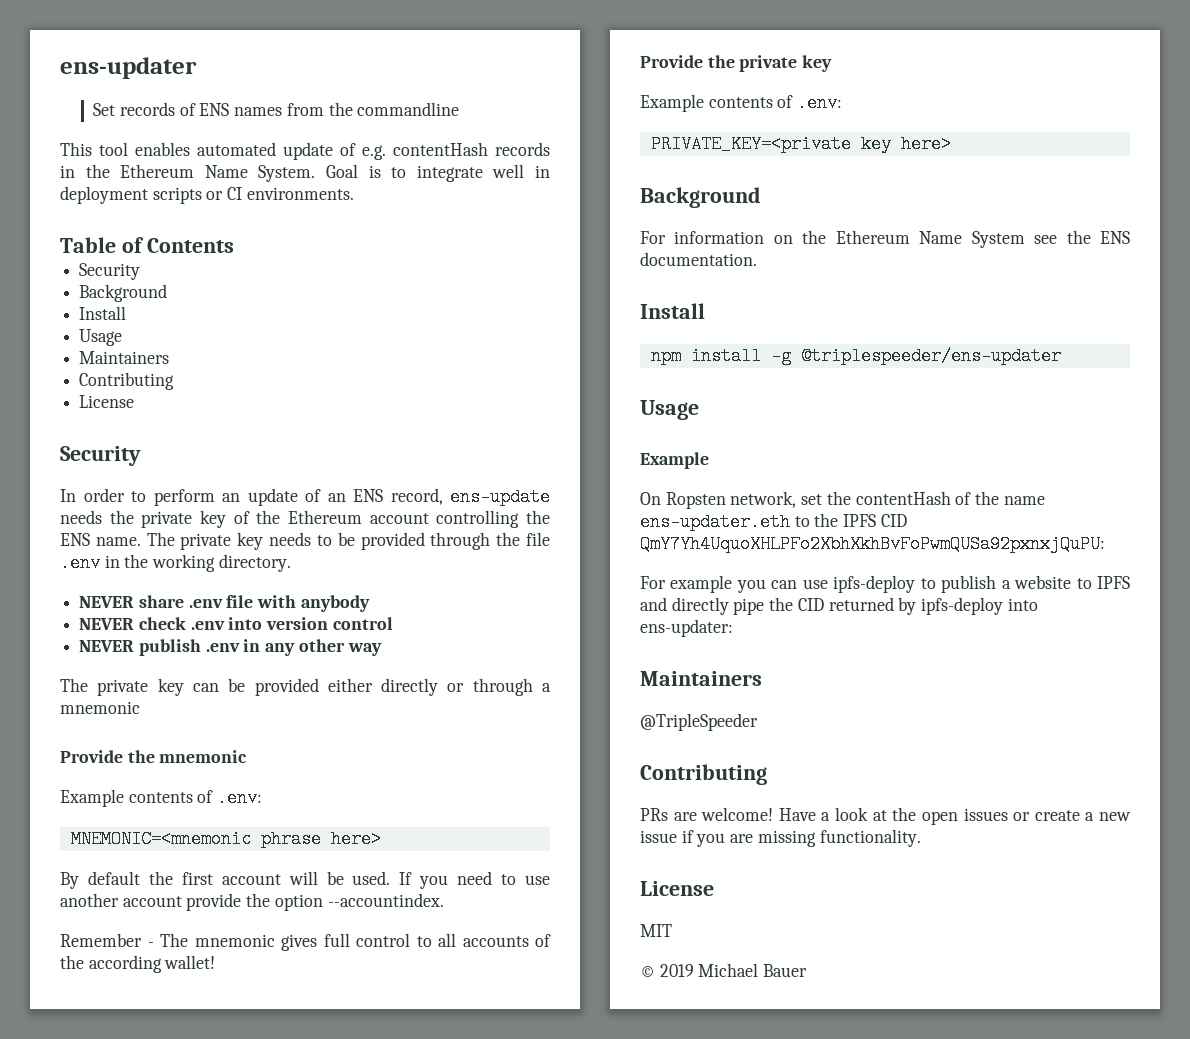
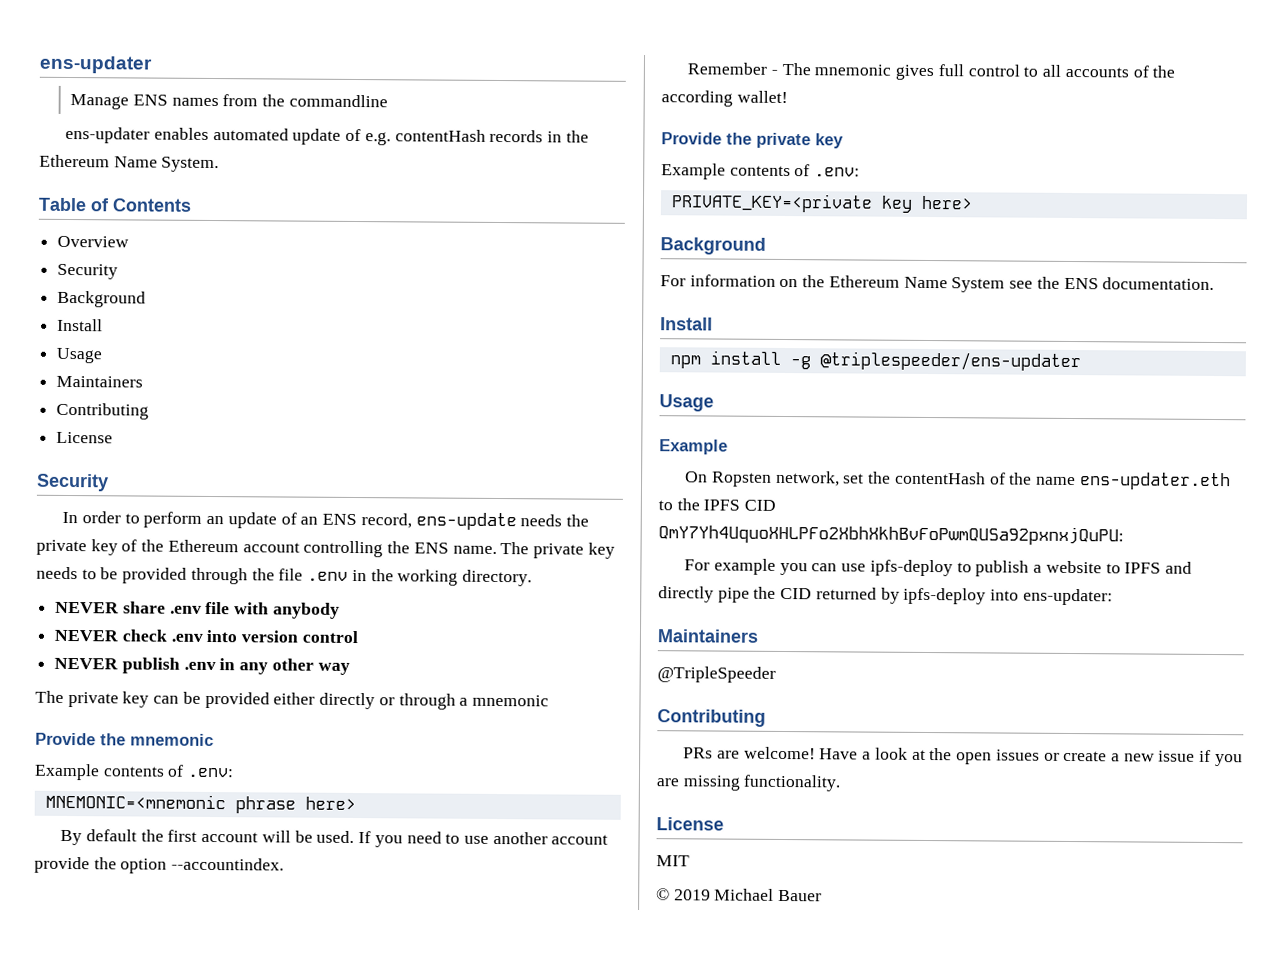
- Set records of ENS names from the commandline
+ Manage ENS names from the commandline
- This tool enables automated update of e.g. contentHash records in the Ethereum Name System. Goal is to integrate well in deployment scripts or CI environments.
+ ens-updater enables automated update of e.g. contentHash records in the Ethereum Name System.
+ Overview

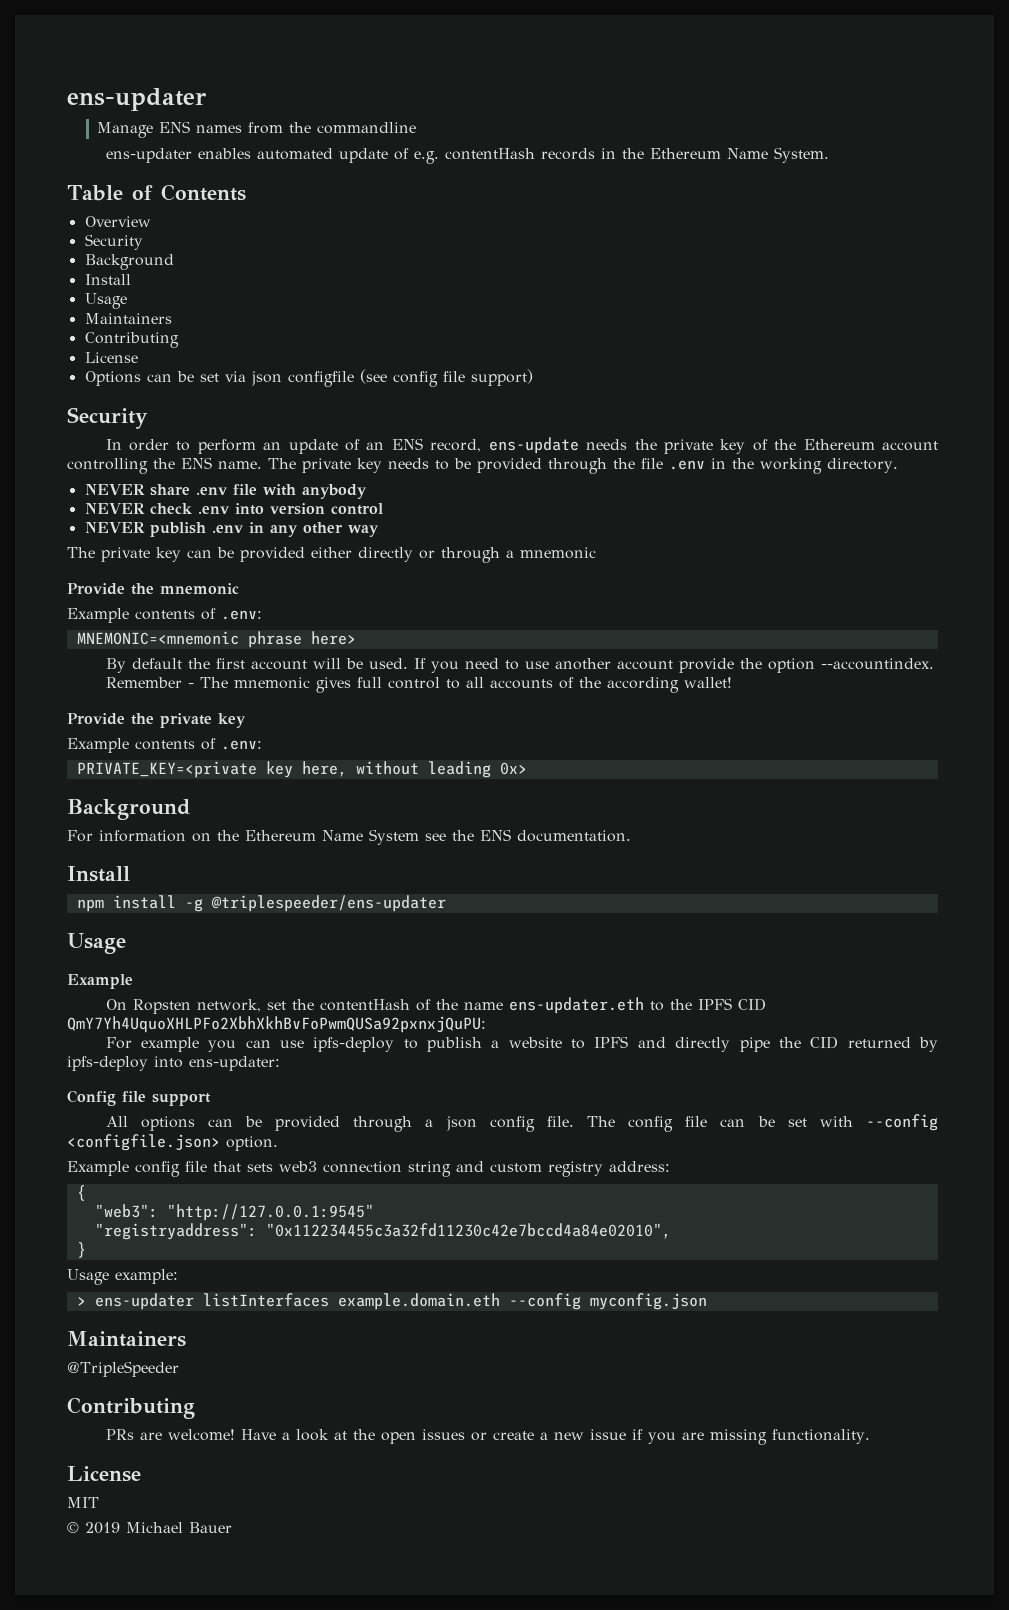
+ Options can be set via json configfile (see config file support)
- PRIVATE_KEY=<private key here>
+ PRIVATE_KEY=<private key here, without leading 0x>
+ Config file support
+ All options can be provided through a json config file. The config file can be set with --config <configfile.json> option.
+ Example config file that sets web3 connection string and custom registry address:
+ {
+ "web3": "http://127.0.0.1:9545"
+ "registryaddress": "0x112234455c3a32fd11230c42e7bccd4a84e02010",
+ }
+ Usage example:
+ > ens-updater listInterfaces example.domain.eth --config myconfig.json

